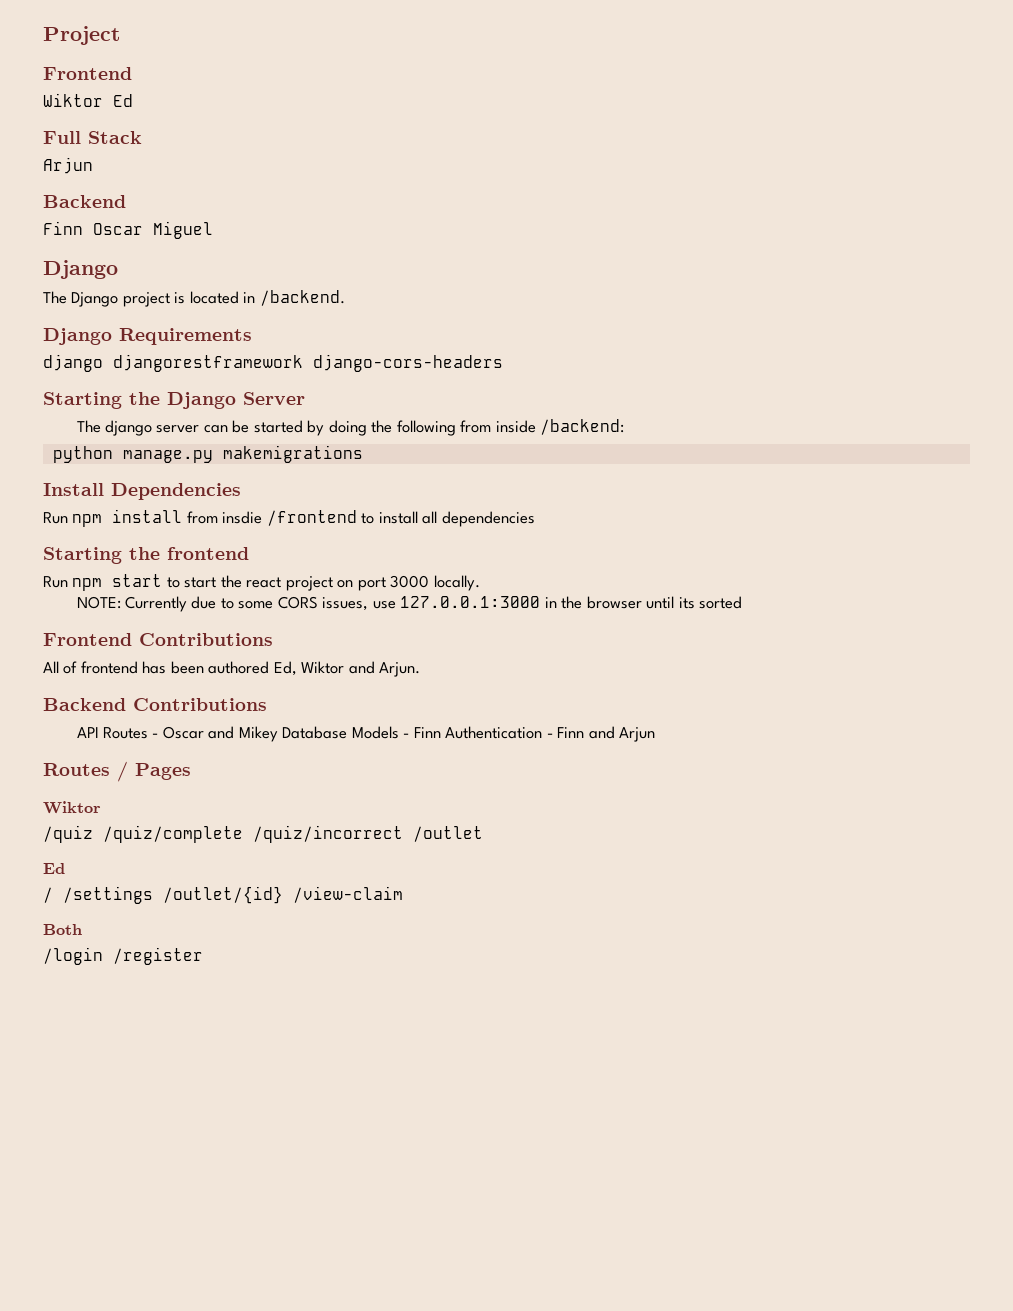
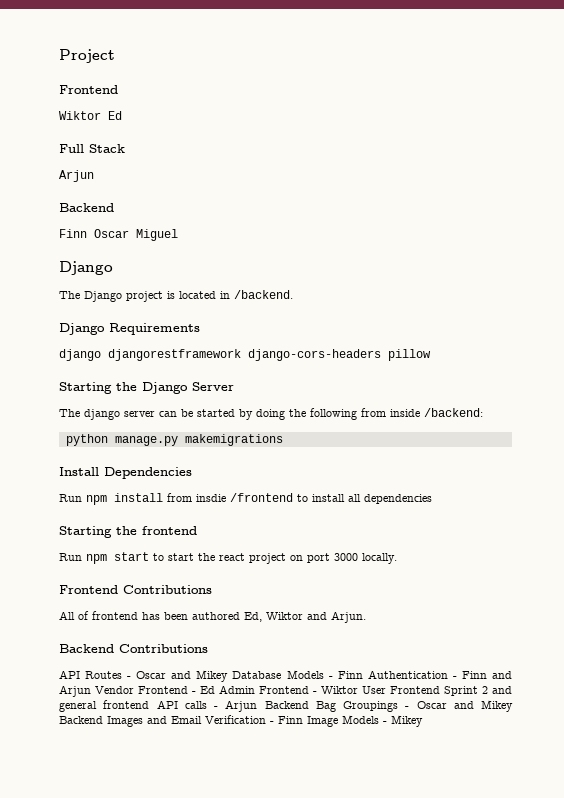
- django djangorestframework django-cors-headers
+ django djangorestframework django-cors-headers pillow
- NOTE: Currently due to some CORS issues, use 127.0.0.1:3000 in the browser until its sorted
- API Routes - Oscar and Mikey Database Models - Finn Authentication - Finn and Arjun
- Routes / Pages
- Wiktor
- /quiz /quiz/complete /quiz/incorrect /outlet
- Ed
- / /settings /outlet/{id} /view-claim
- Both
- /login /register
+ API Routes - Oscar and Mikey Database Models - Finn Authentication - Finn and Arjun Vendor Frontend - Ed Admin Frontend - Wiktor User Frontend Sprint 2 and general frontend API calls - Arjun Backend Bag Groupings - Oscar and Mikey Backend Images and Email Verification - Finn Image Models - Mikey

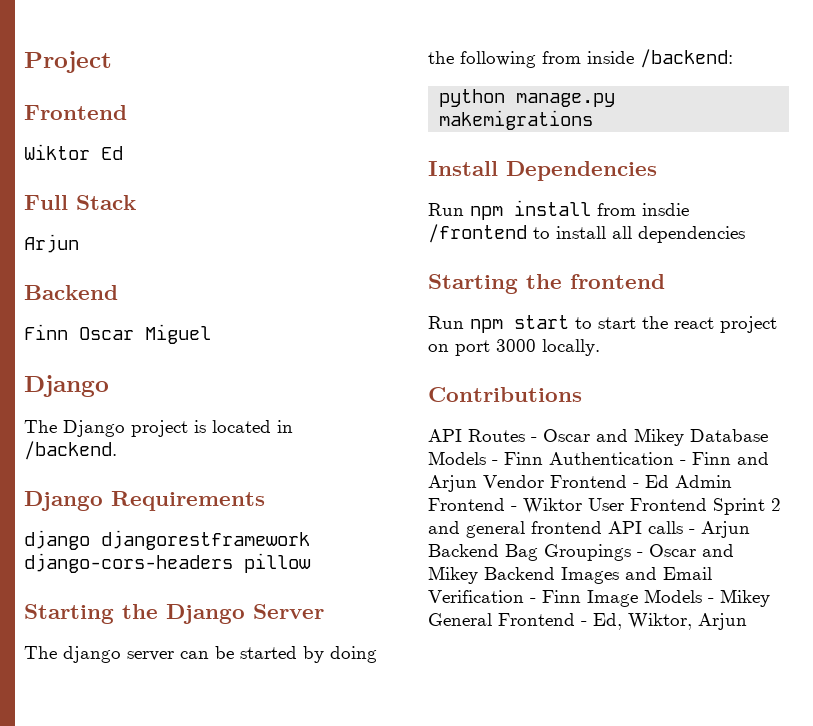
- Frontend Contributions
- All of frontend has been authored Ed, Wiktor and Arjun.
- Backend Contributions
+ Contributions
- API Routes - Oscar and Mikey Database Models - Finn Authentication - Finn and Arjun Vendor Frontend - Ed Admin Frontend - Wiktor User Frontend Sprint 2 and general frontend API calls - Arjun Backend Bag Groupings - Oscar and Mikey Backend Images and Email Verification - Finn Image Models - Mikey
+ API Routes - Oscar and Mikey Database Models - Finn Authentication - Finn and Arjun Vendor Frontend - Ed Admin Frontend - Wiktor User Frontend Sprint 2 and general frontend API calls - Arjun Backend Bag Groupings - Oscar and Mikey Backend Images and Email Verification - Finn Image Models - Mikey General Frontend - Ed, Wiktor, Arjun

